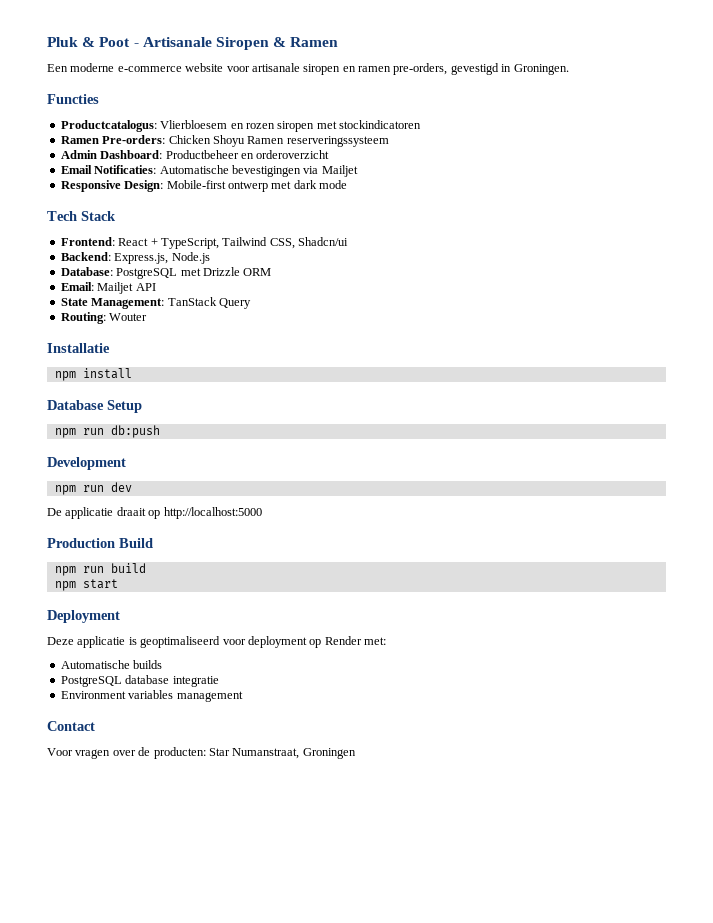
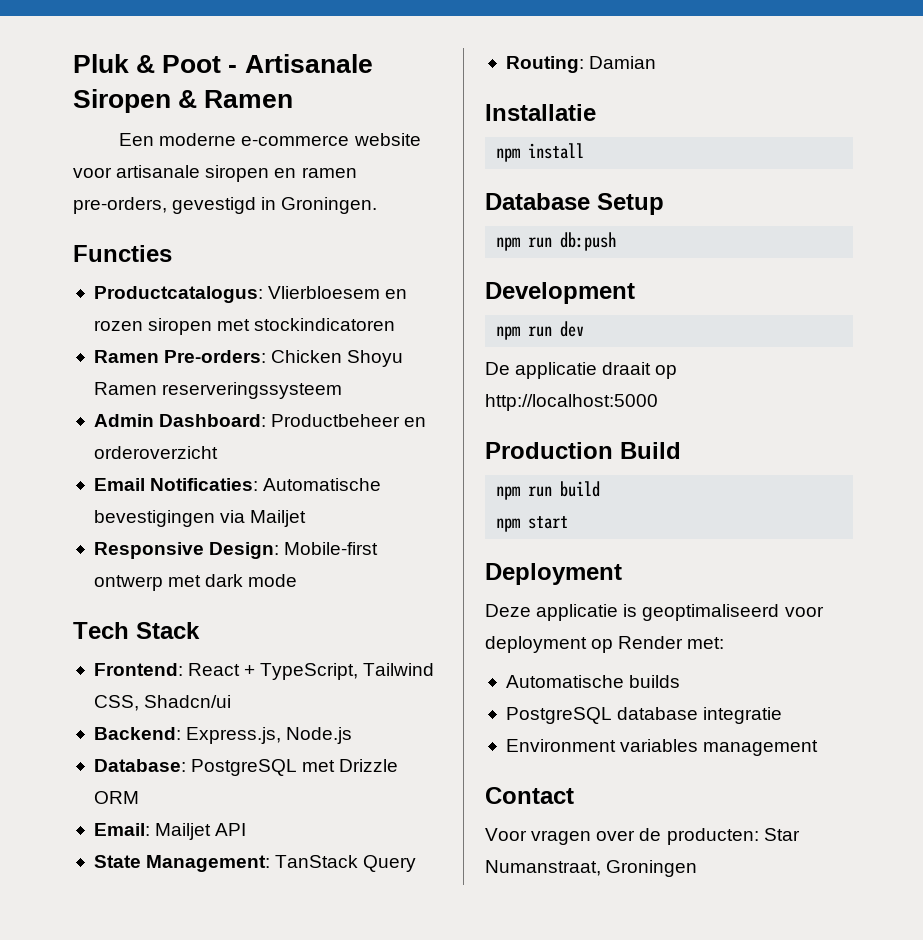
- Routing: Wouter
+ Routing: Damian

